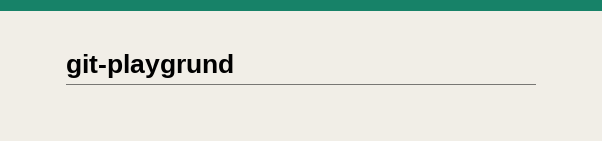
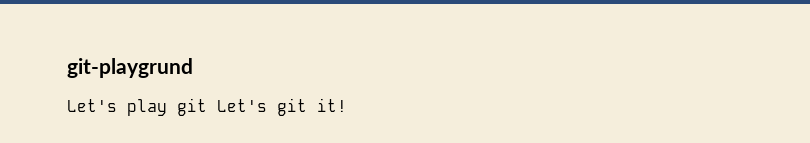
+ Let's play git Let's git it!

